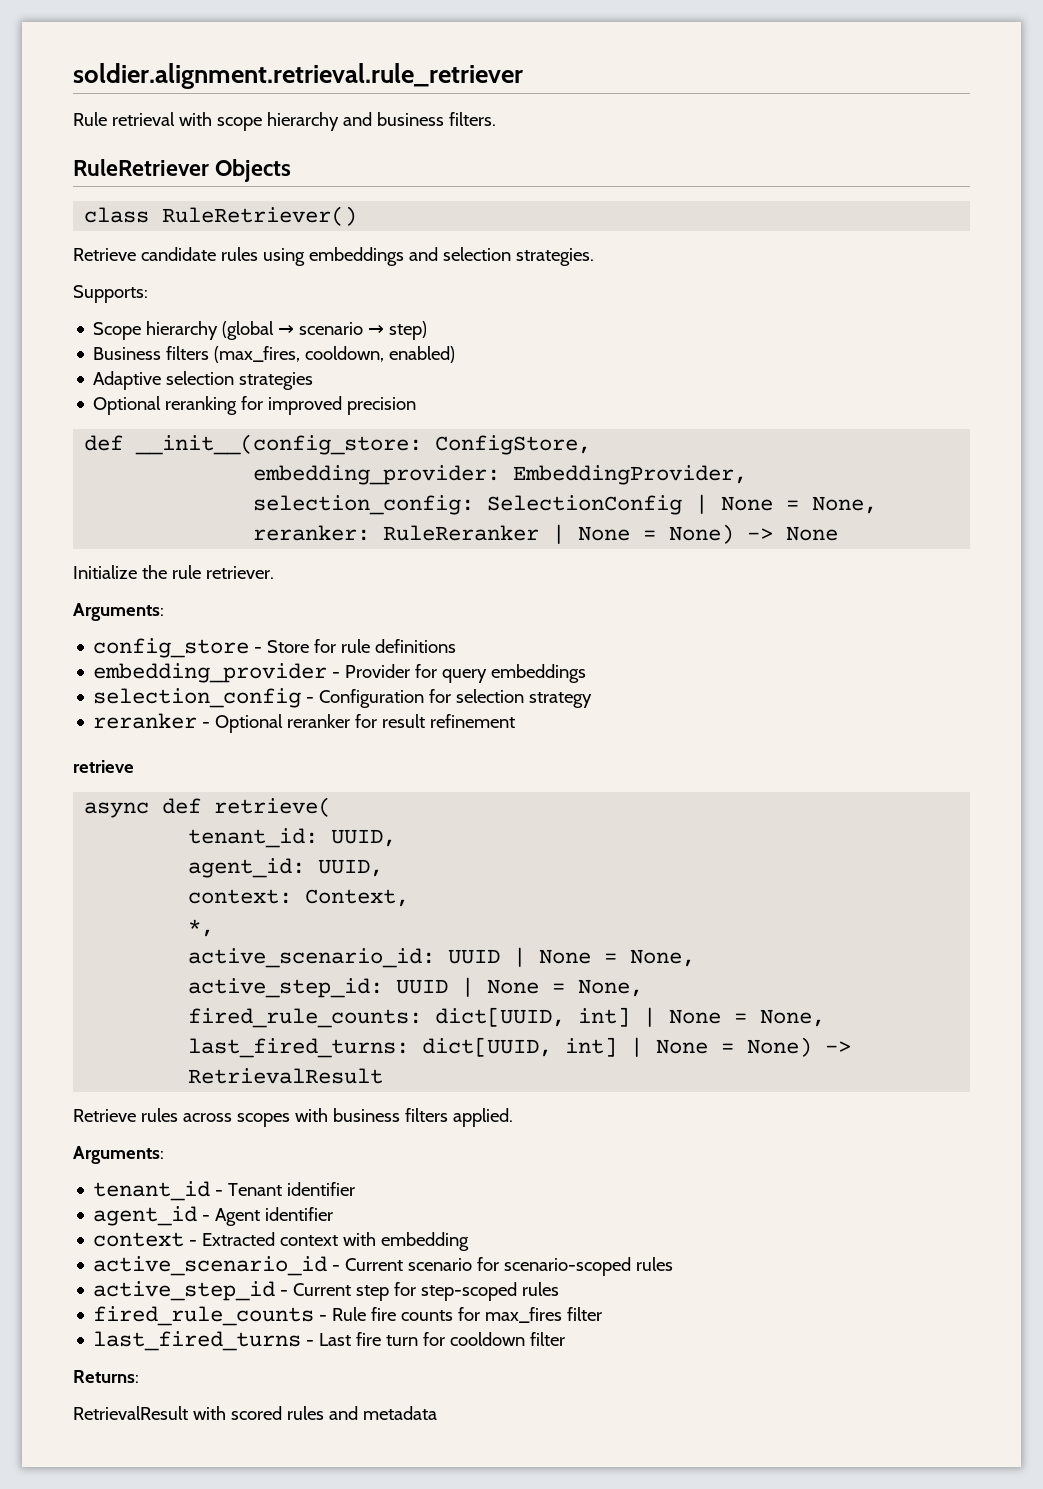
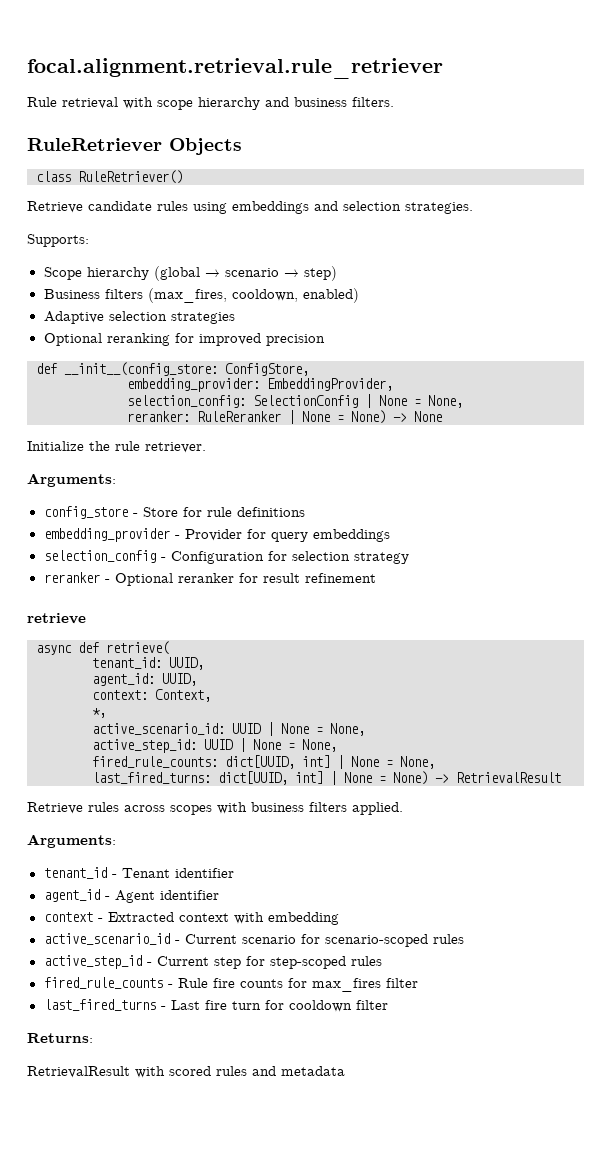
- soldier.alignment.retrieval.rule_retriever
+ focal.alignment.retrieval.rule_retriever

